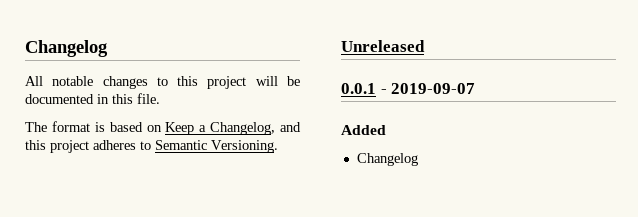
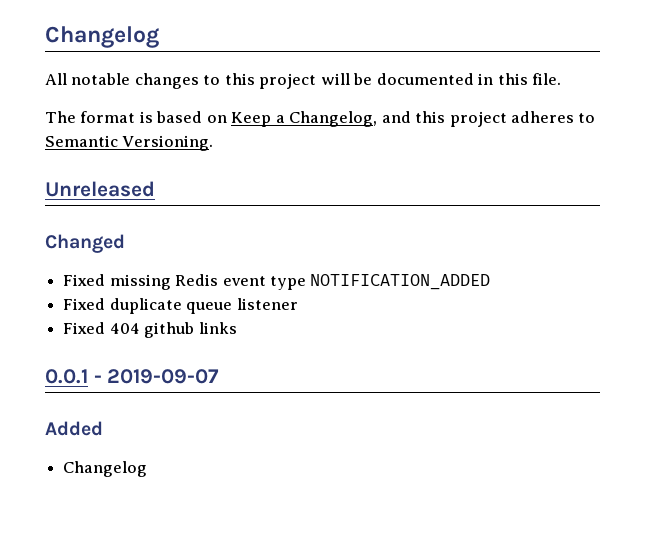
+ Changed
+ Fixed missing Redis event type NOTIFICATION_ADDED
+ Fixed duplicate queue listener
+ Fixed 404 github links

